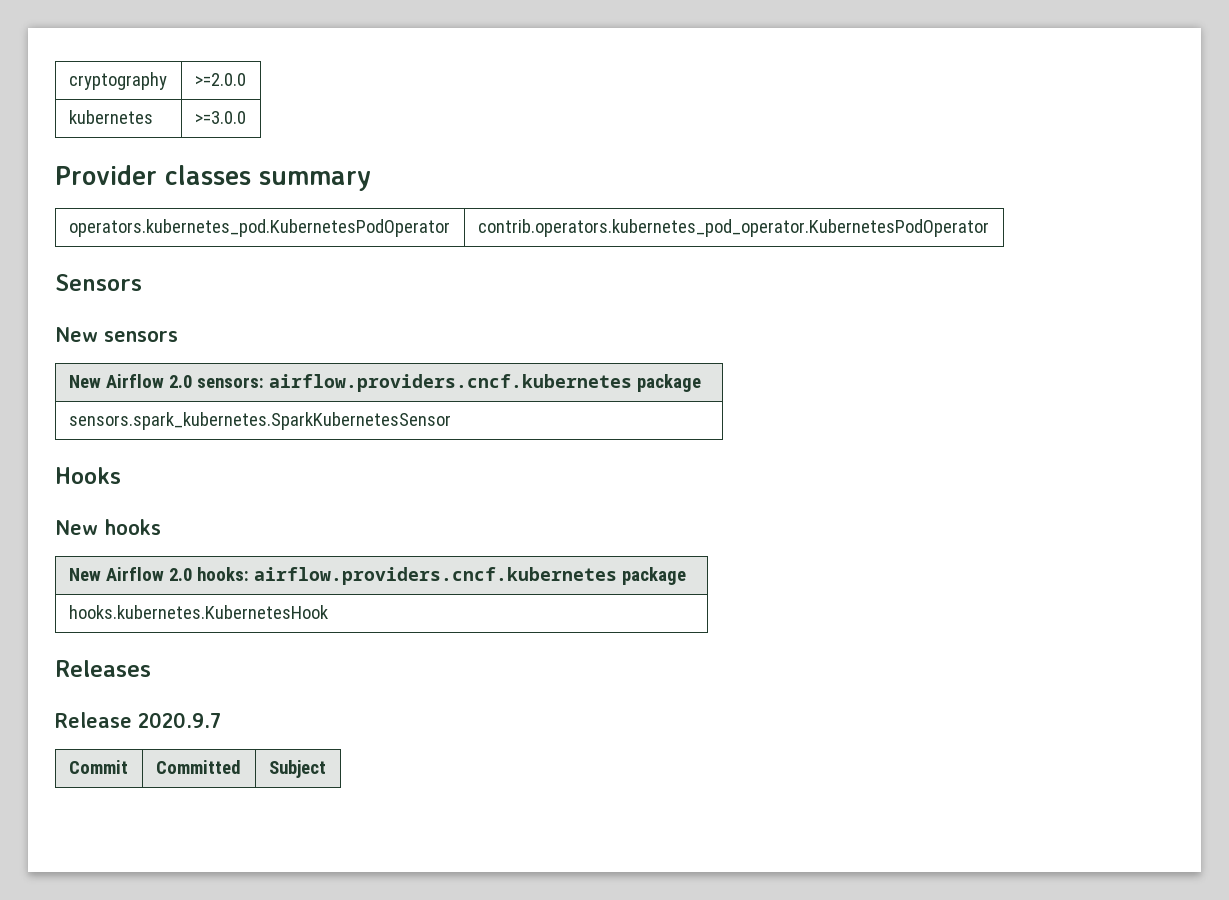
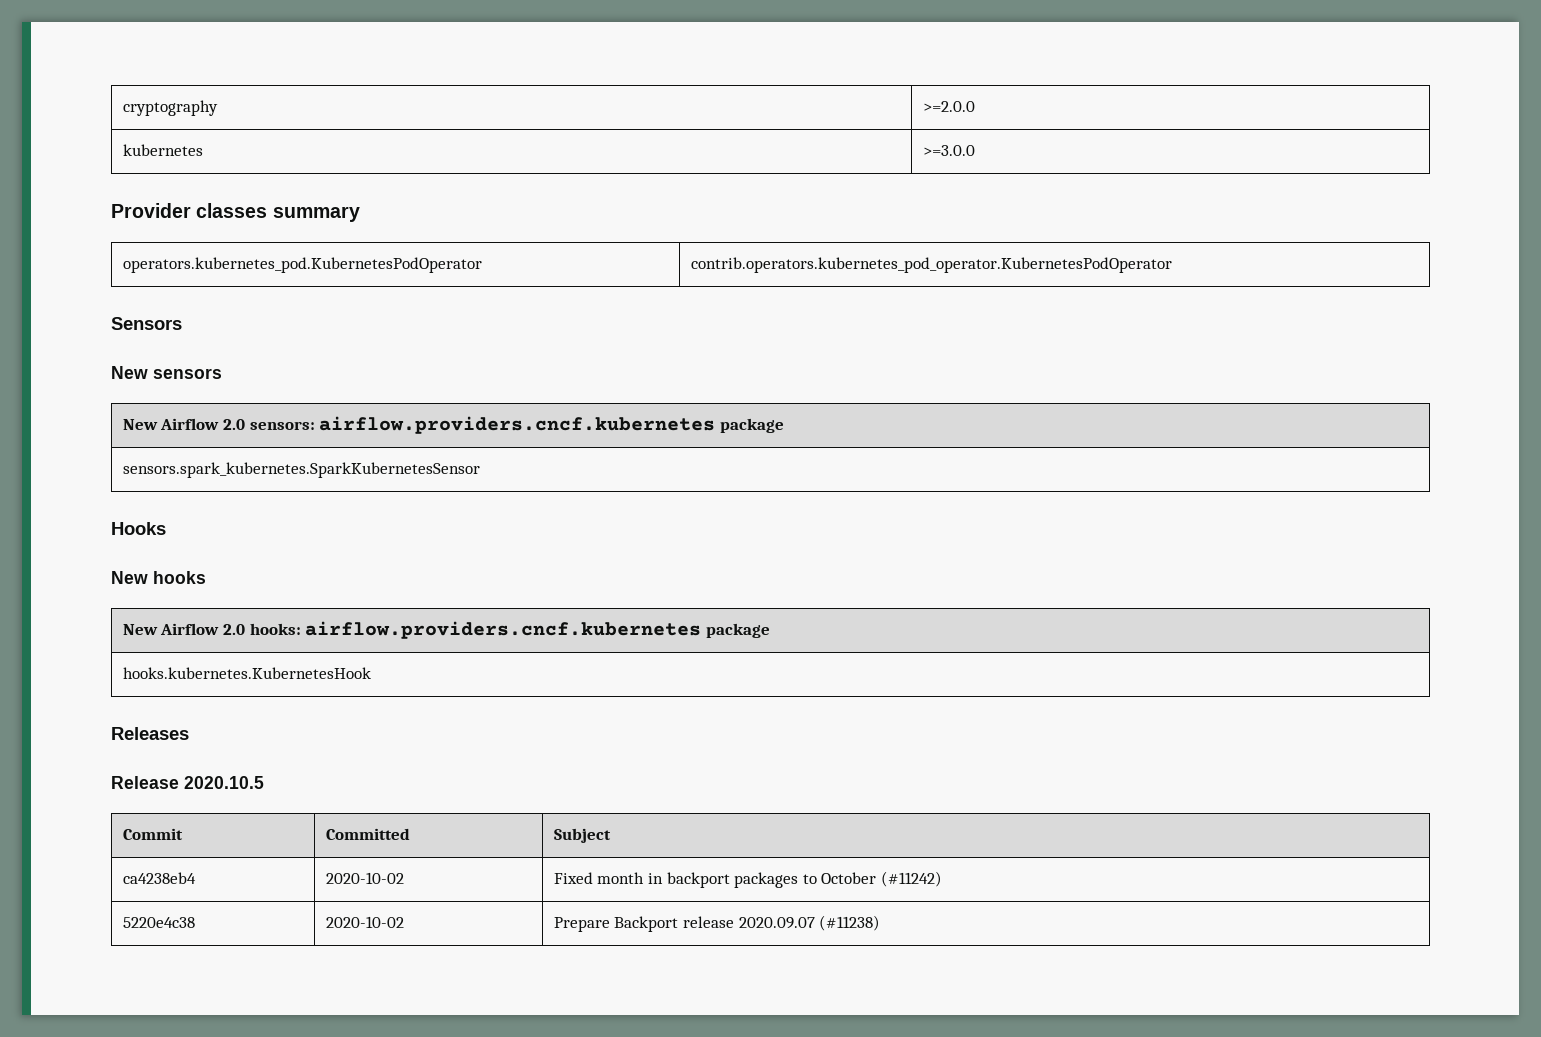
- Release 2020.9.7
+ Release 2020.10.5
+ ca4238eb4 | 2020-10-02 | Fixed month in backport packages to October (#11242)
+ 5220e4c38 | 2020-10-02 | Prepare Backport release 2020.09.07 (#11238)

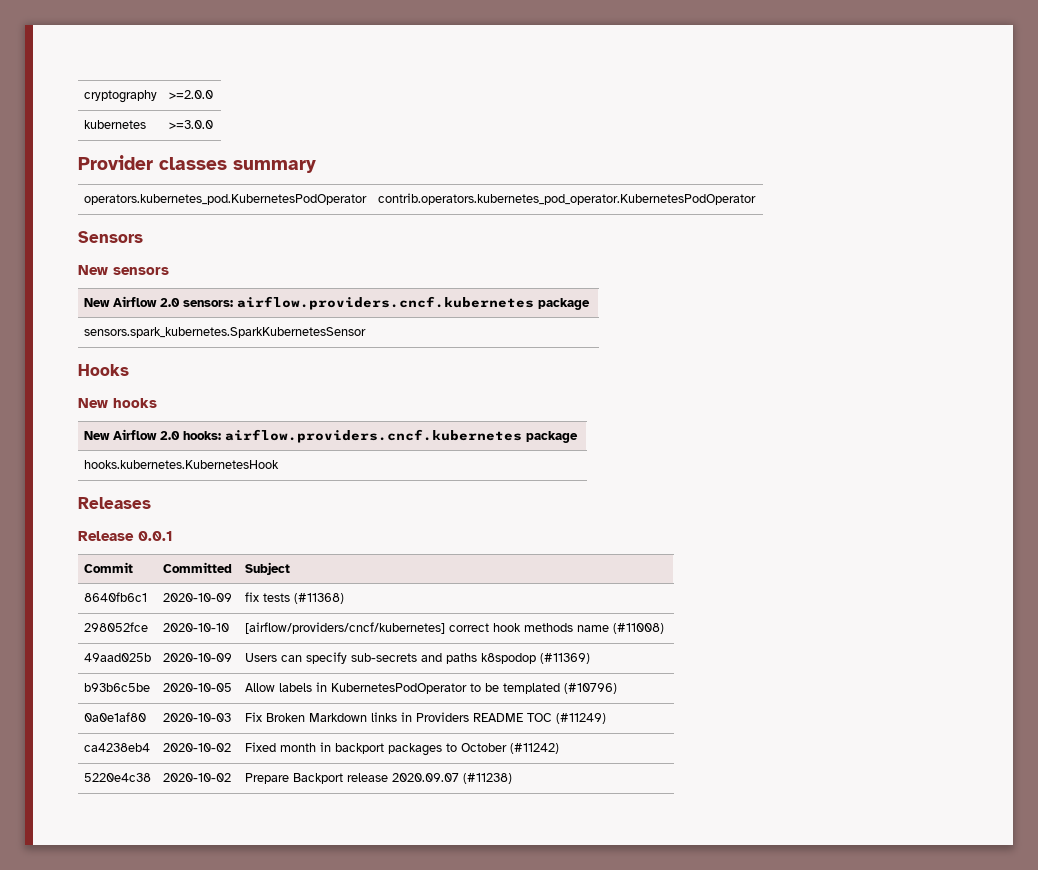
- Release 2020.10.5
+ Release 0.0.1
+ 8640fb6c1 | 2020-10-09 | fix tests (#11368)
+ 298052fce | 2020-10-10 | [airflow/providers/cncf/kubernetes] correct hook methods name (#11008)
+ 49aad025b | 2020-10-09 | Users can specify sub-secrets and paths k8spodop (#11369)
+ b93b6c5be | 2020-10-05 | Allow labels in KubernetesPodOperator to be templated (#10796)
+ 0a0e1af80 | 2020-10-03 | Fix Broken Markdown links in Providers README TOC (#11249)

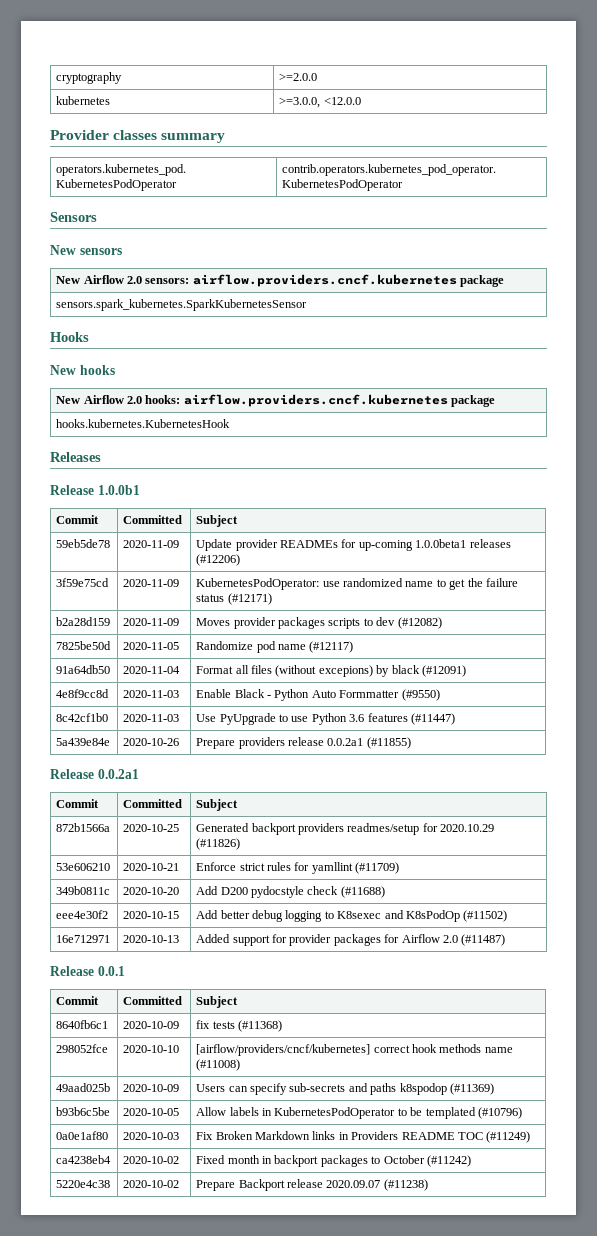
- kubernetes | >=3.0.0
+ kubernetes | >=3.0.0, <12.0.0
+ Release 1.0.0b1
+ Commit | Committed | Subject
+ 59eb5de78 | 2020-11-09 | Update provider READMEs for up-coming 1.0.0beta1 releases (#12206)
+ 3f59e75cd | 2020-11-09 | KubernetesPodOperator: use randomized name to get the failure status (#12171)
+ b2a28d159 | 2020-11-09 | Moves provider packages scripts to dev (#12082)
+ 7825be50d | 2020-11-05 | Randomize pod name (#12117)
+ 91a64db50 | 2020-11-04 | Format all files (without excepions) by black (#12091)
+ 4e8f9cc8d | 2020-11-03 | Enable Black - Python Auto Formmatter (#9550)
+ 8c42cf1b0 | 2020-11-03 | Use PyUpgrade to use Python 3.6 features (#11447)
+ 5a439e84e | 2020-10-26 | Prepare providers release 0.0.2a1 (#11855)
+ Release 0.0.2a1
+ Commit | Committed | Subject
+ 872b1566a | 2020-10-25 | Generated backport providers readmes/setup for 2020.10.29 (#11826)
+ 53e606210 | 2020-10-21 | Enforce strict rules for yamllint (#11709)
+ 349b0811c | 2020-10-20 | Add D200 pydocstyle check (#11688)
+ eee4e30f2 | 2020-10-15 | Add better debug logging to K8sexec and K8sPodOp (#11502)
+ 16e712971 | 2020-10-13 | Added support for provider packages for Airflow 2.0 (#11487)

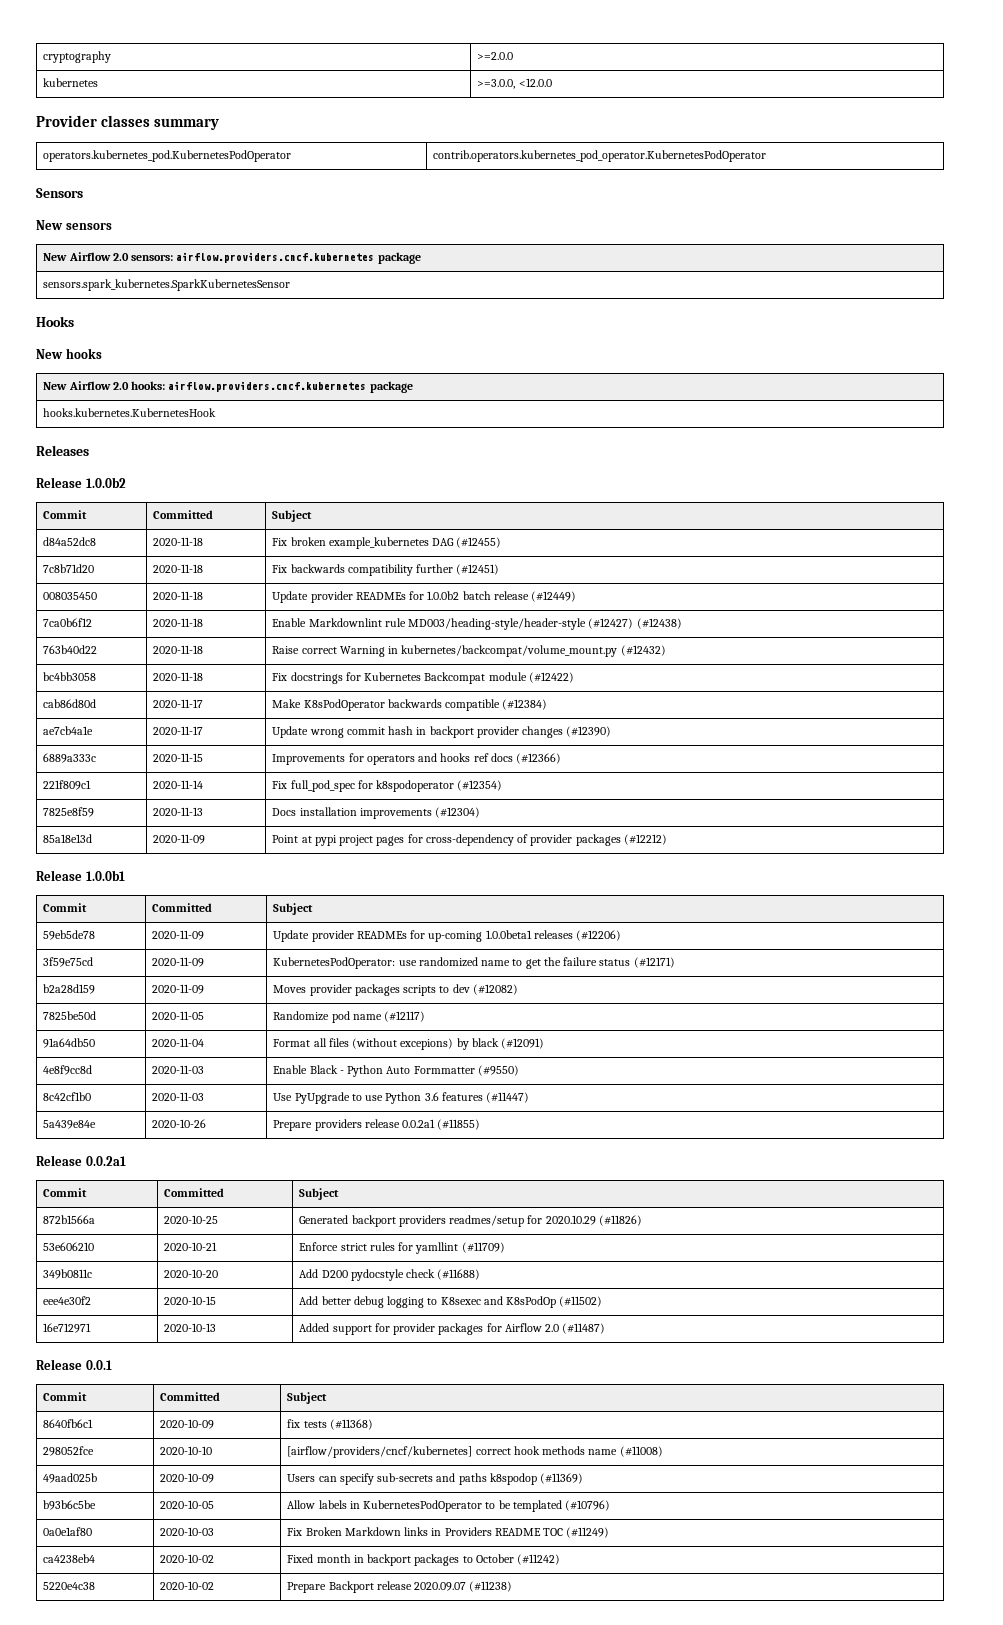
+ Release 1.0.0b2
+ Commit | Committed | Subject
+ d84a52dc8 | 2020-11-18 | Fix broken example_kubernetes DAG (#12455)
+ 7c8b71d20 | 2020-11-18 | Fix backwards compatibility further (#12451)
+ 008035450 | 2020-11-18 | Update provider READMEs for 1.0.0b2 batch release (#12449)
+ 7ca0b6f12 | 2020-11-18 | Enable Markdownlint rule MD003/heading-style/header-style (#12427) (#12438)
+ 763b40d22 | 2020-11-18 | Raise correct Warning in kubernetes/backcompat/volume_mount.py (#12432)
+ bc4bb3058 | 2020-11-18 | Fix docstrings for Kubernetes Backcompat module (#12422)
+ cab86d80d | 2020-11-17 | Make K8sPodOperator backwards compatible (#12384)
+ ae7cb4a1e | 2020-11-17 | Update wrong commit hash in backport provider changes (#12390)
+ 6889a333c | 2020-11-15 | Improvements for operators and hooks ref docs (#12366)
+ 221f809c1 | 2020-11-14 | Fix full_pod_spec for k8spodoperator (#12354)
+ 7825e8f59 | 2020-11-13 | Docs installation improvements (#12304)
+ 85a18e13d | 2020-11-09 | Point at pypi project pages for cross-dependency of provider packages (#12212)

